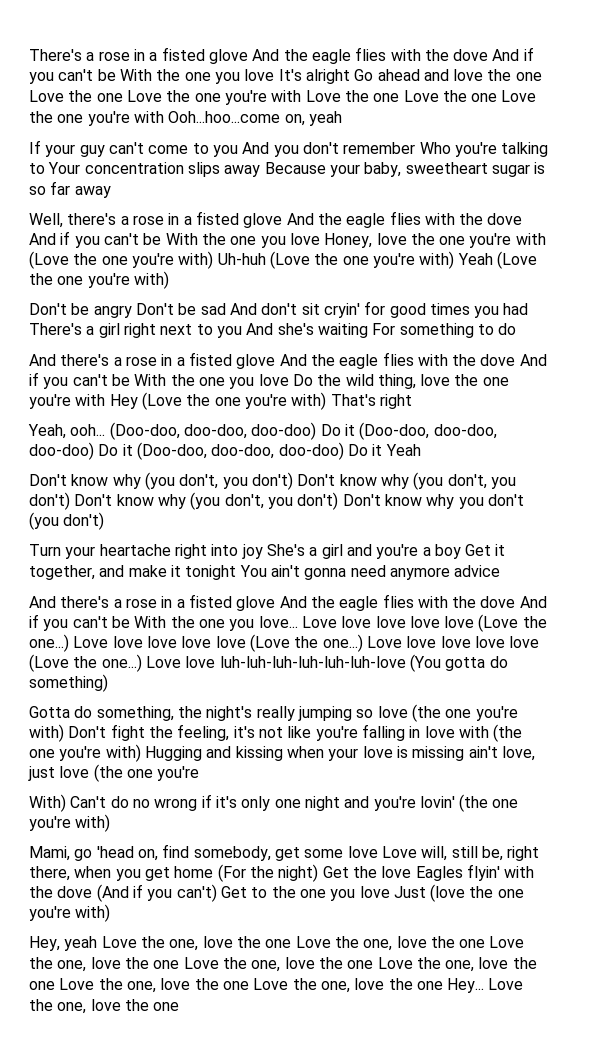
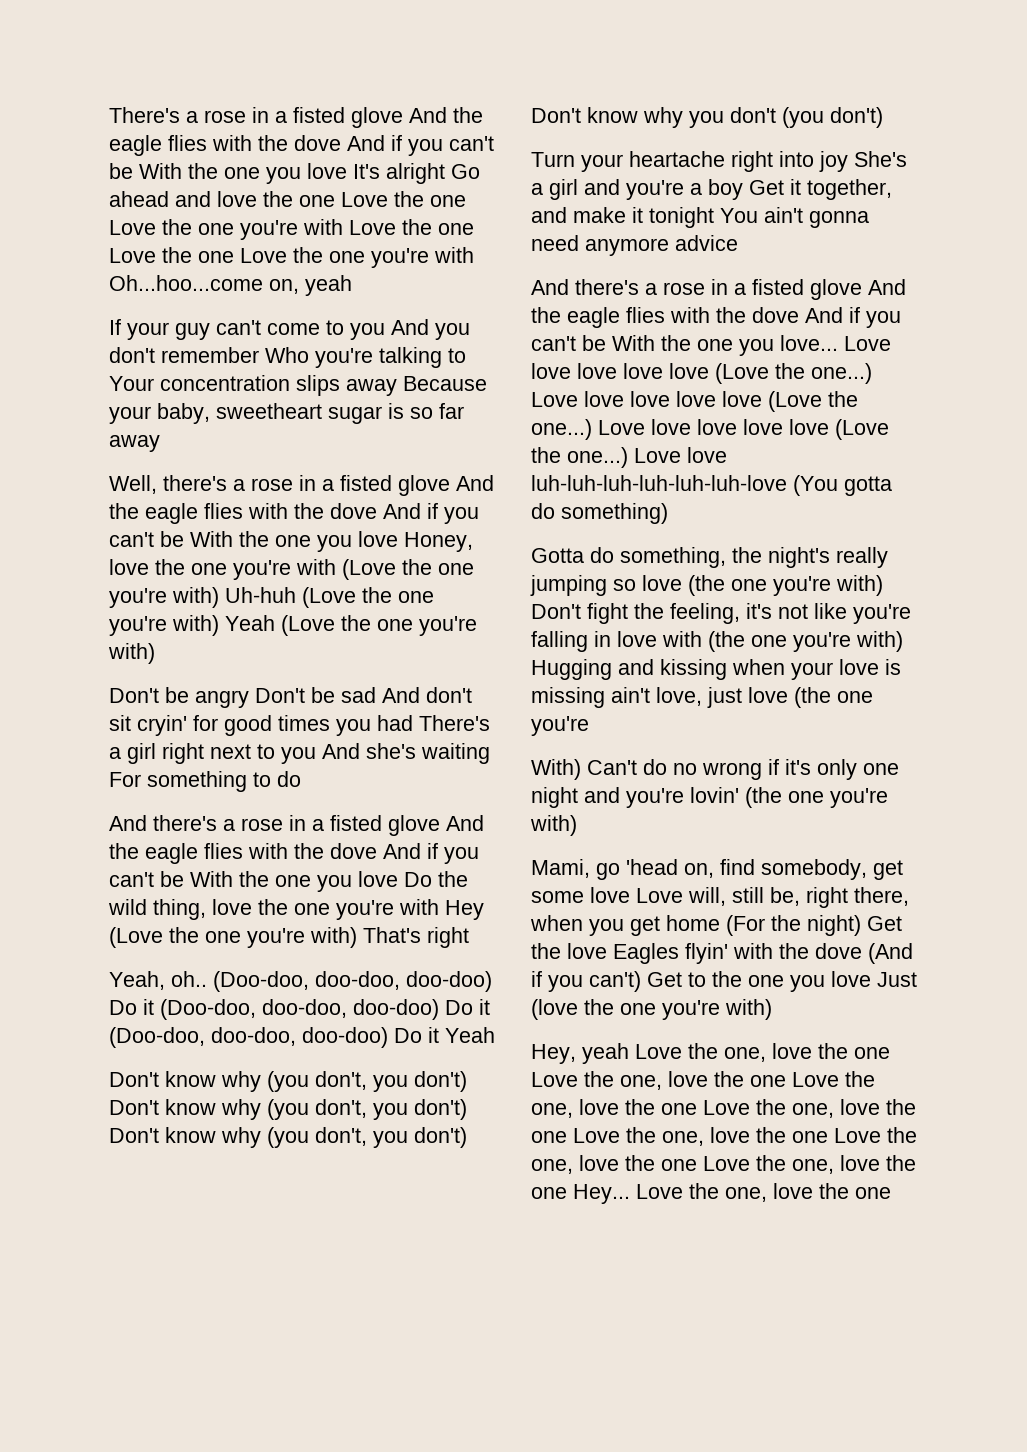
- There's a rose in a fisted glove And the eagle flies with the dove And if you can't be With the one you love It's alright Go ahead and love the one Love the one Love the one you're with Love the one Love the one Love the one you're with Ooh...hoo...come on, yeah
+ There's a rose in a fisted glove And the eagle flies with the dove And if you can't be With the one you love It's alright Go ahead and love the one Love the one Love the one you're with Love the one Love the one Love the one you're with Oh...hoo...come on, yeah
- Yeah, ooh...
+ Yeah, oh..

